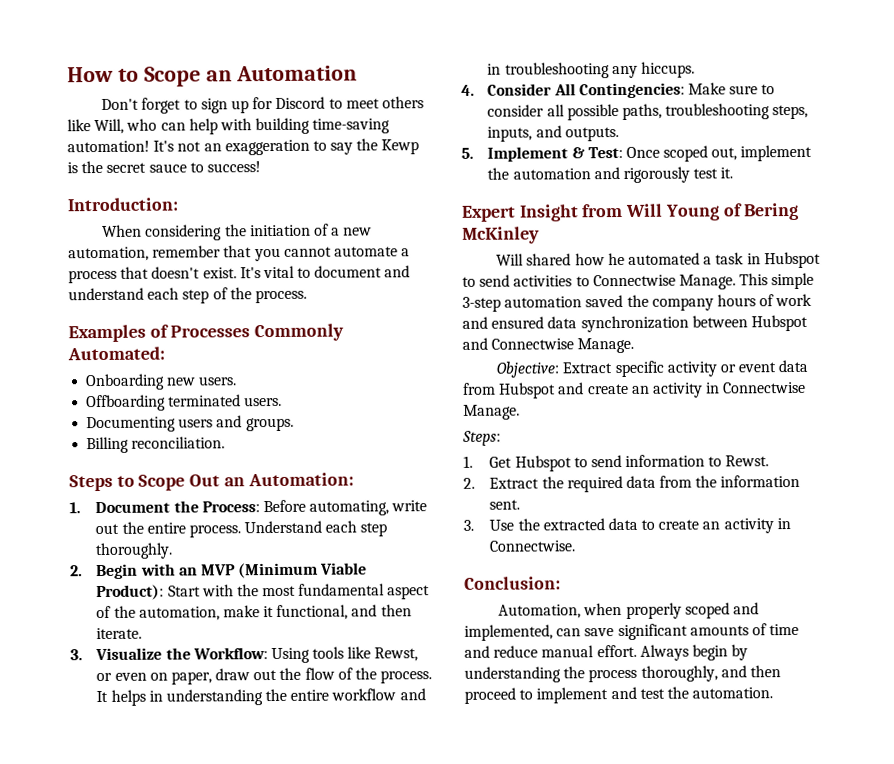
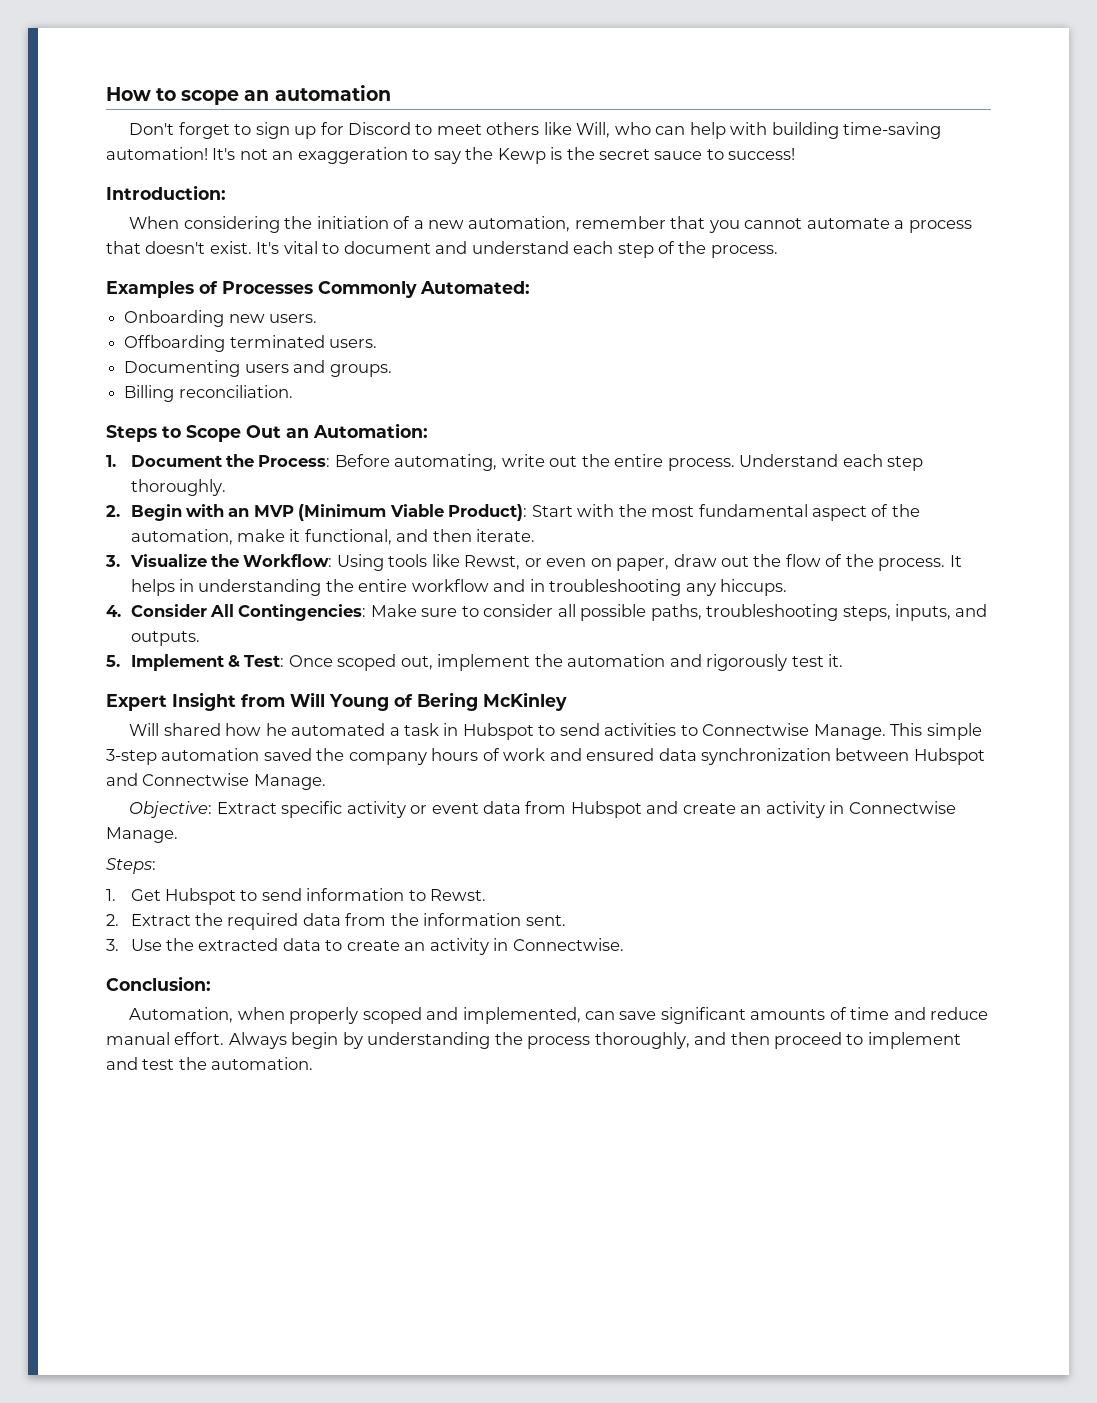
- How to Scope an Automation
+ How to scope an automation

